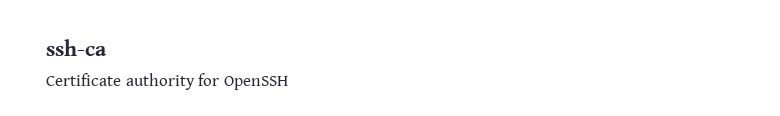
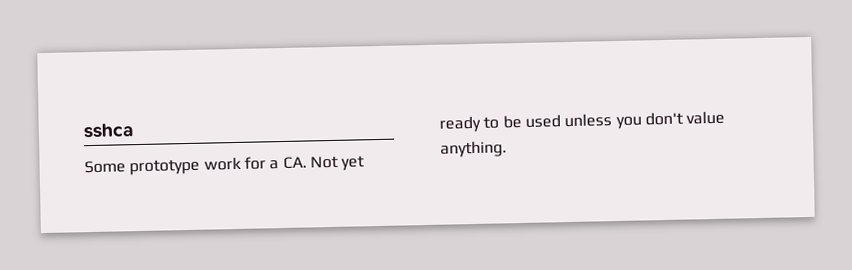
- ssh-ca
- Certificate authority for OpenSSH
+ sshca
+ Some prototype work for a CA. Not yet ready to be used unless you don't value anything.

